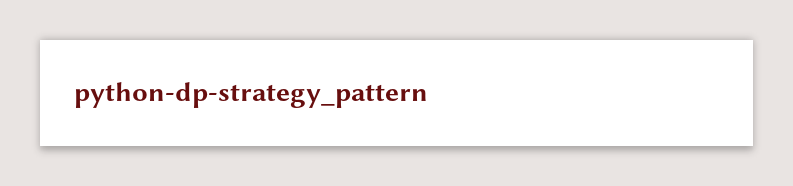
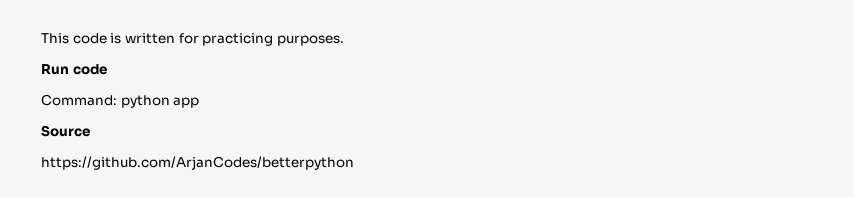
- python-dp-strategy_pattern
+ This code is written for practicing purposes.
+ Run code
+ Command: python app
+ Source
+ https://github.com/ArjanCodes/betterpython

